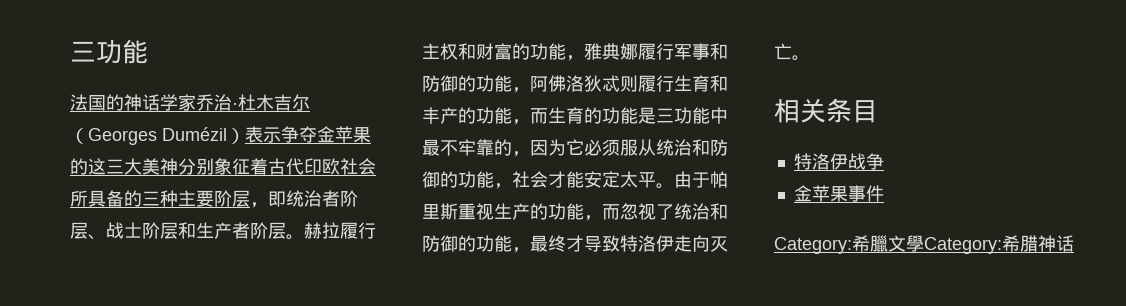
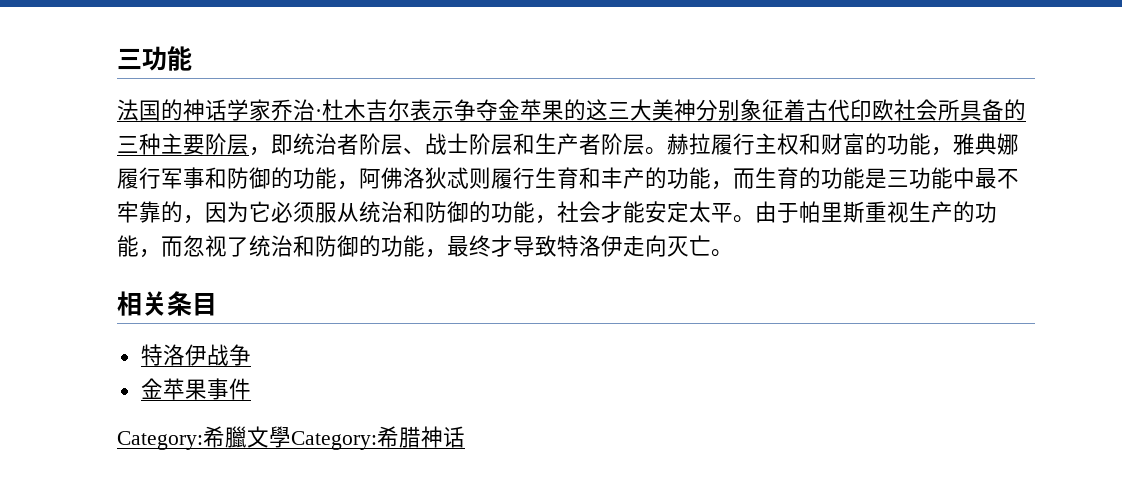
- 法国的神话学家乔治·杜木吉尔（Georges Dumézil）表示争夺金苹果的这三大美神分别象征着古代印欧社会所具备的三种主要阶层，即统治者阶层、战士阶层和生产者阶层。
+ 法国的神话学家乔治·杜木吉尔表示争夺金苹果的这三大美神分别象征着古代印欧社会所具备的三种主要阶层，即统治者阶层、战士阶层和生产者阶层。

